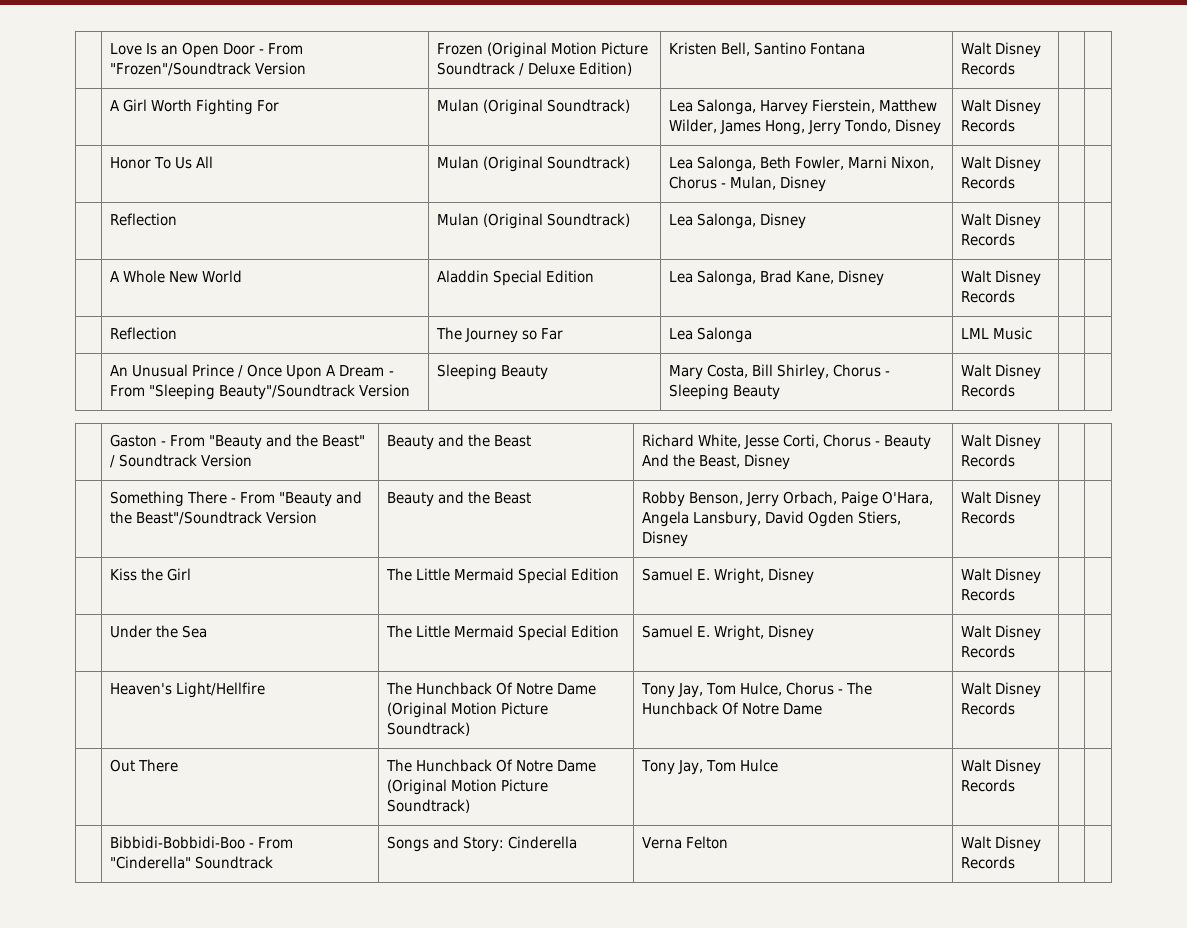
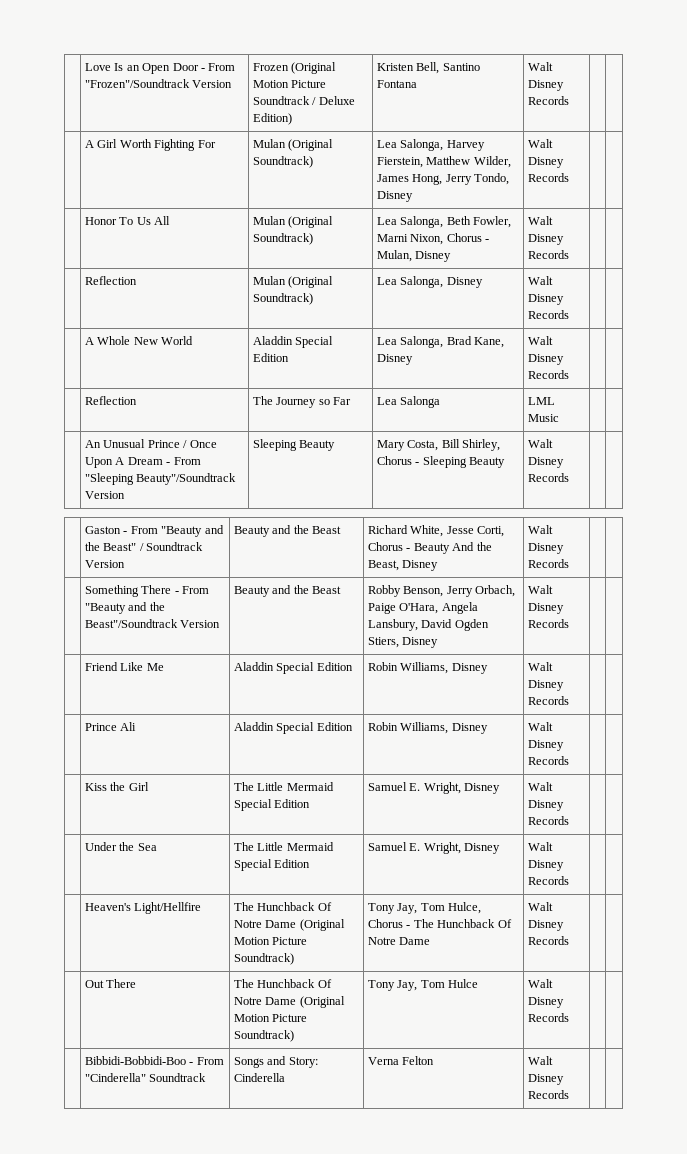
+ | Friend Like Me | Aladdin Special Edition | Robin Williams, Disney | Walt Disney Records | |
+ | Prince Ali | Aladdin Special Edition | Robin Williams, Disney | Walt Disney Records | |

